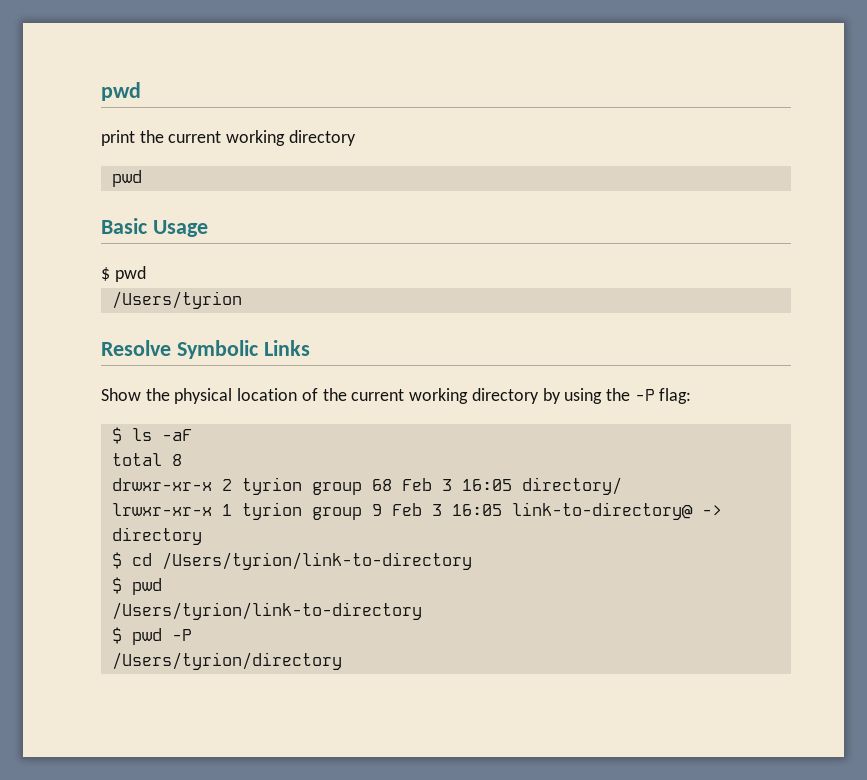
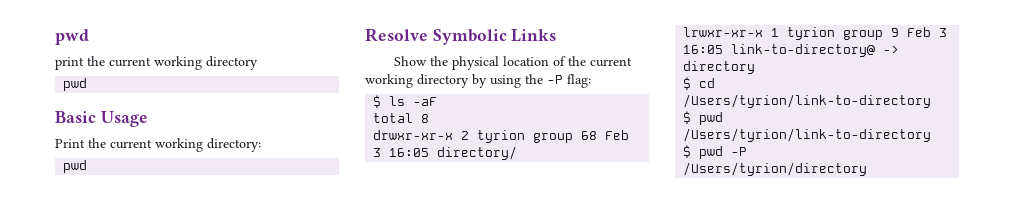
  Basic Usage
- $ pwd
- /Users/tyrion
+ Print the current working directory:
+ pwd

